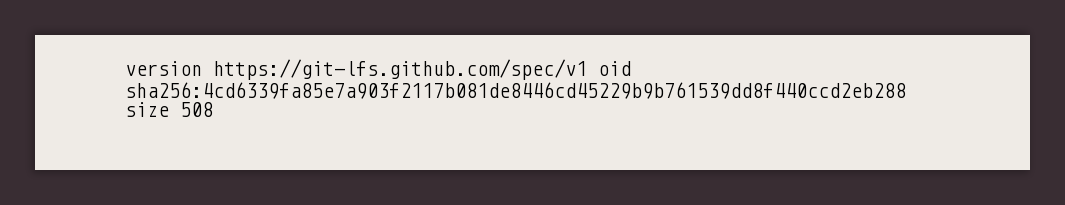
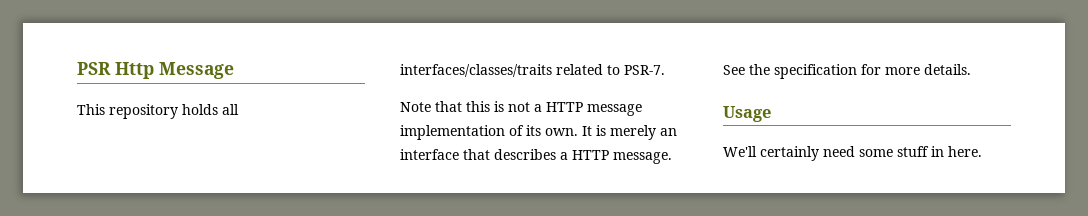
- version https://git-lfs.github.com/spec/v1 oid sha256:4cd6339fa85e7a903f2117b081de8446cd45229b9b761539dd8f440ccd2eb288 size 508
+ PSR Http Message
+ This repository holds all interfaces/classes/traits related to PSR-7.
+ Note that this is not a HTTP message implementation of its own. It is merely an interface that describes a HTTP message. See the specification for more details.
+ Usage
+ We'll certainly need some stuff in here.

